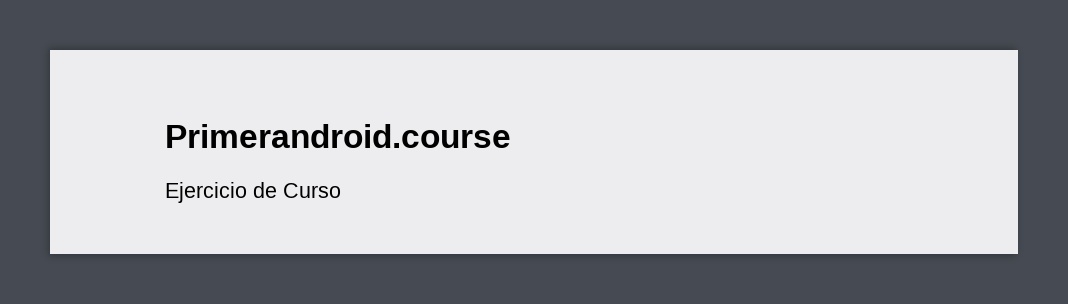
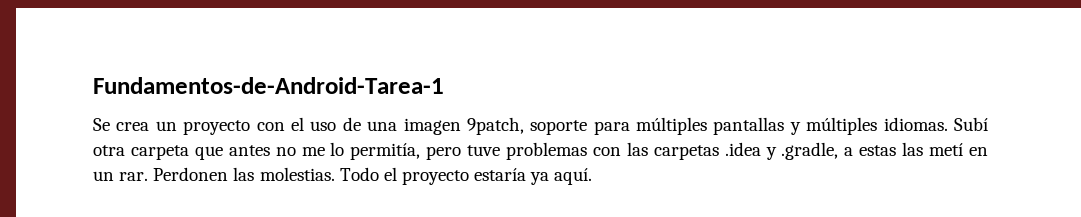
- Primerandroid.course
- Ejercicio de Curso
+ Fundamentos-de-Android-Tarea-1
+ Se crea un proyecto con el uso de una imagen 9patch, soporte para múltiples pantallas y múltiples idiomas. Subí otra carpeta que antes no me lo permitía, pero tuve problemas con las carpetas .idea y .gradle, a estas las metí en un rar. Perdonen las molestias. Todo el proyecto estaría ya aquí.

